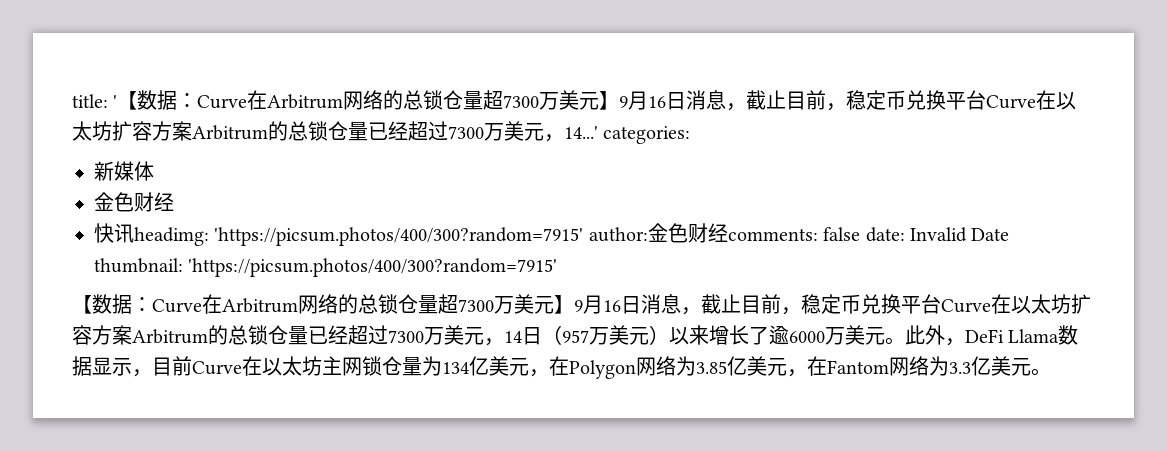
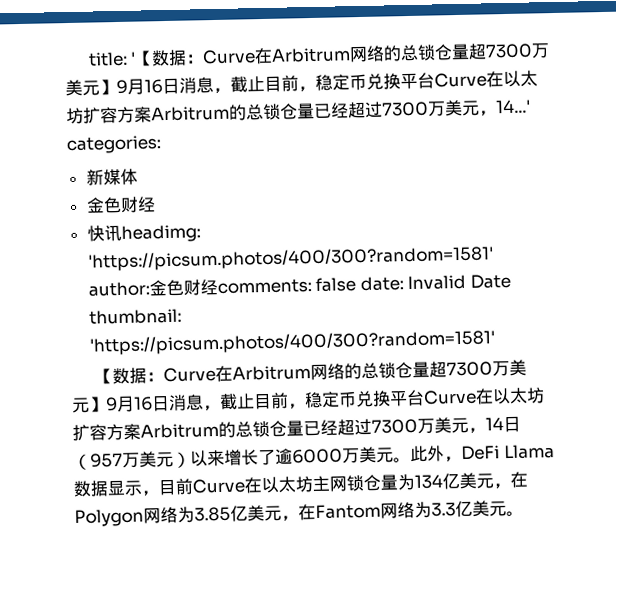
- 快讯headimg: 'https://picsum.photos/400/300?random=7915' author:金色财经comments: false date: Invalid Date thumbnail: 'https://picsum.photos/400/300?random=7915'
+ 快讯headimg: 'https://picsum.photos/400/300?random=1581' author:金色财经comments: false date: Invalid Date thumbnail: 'https://picsum.photos/400/300?random=1581'

